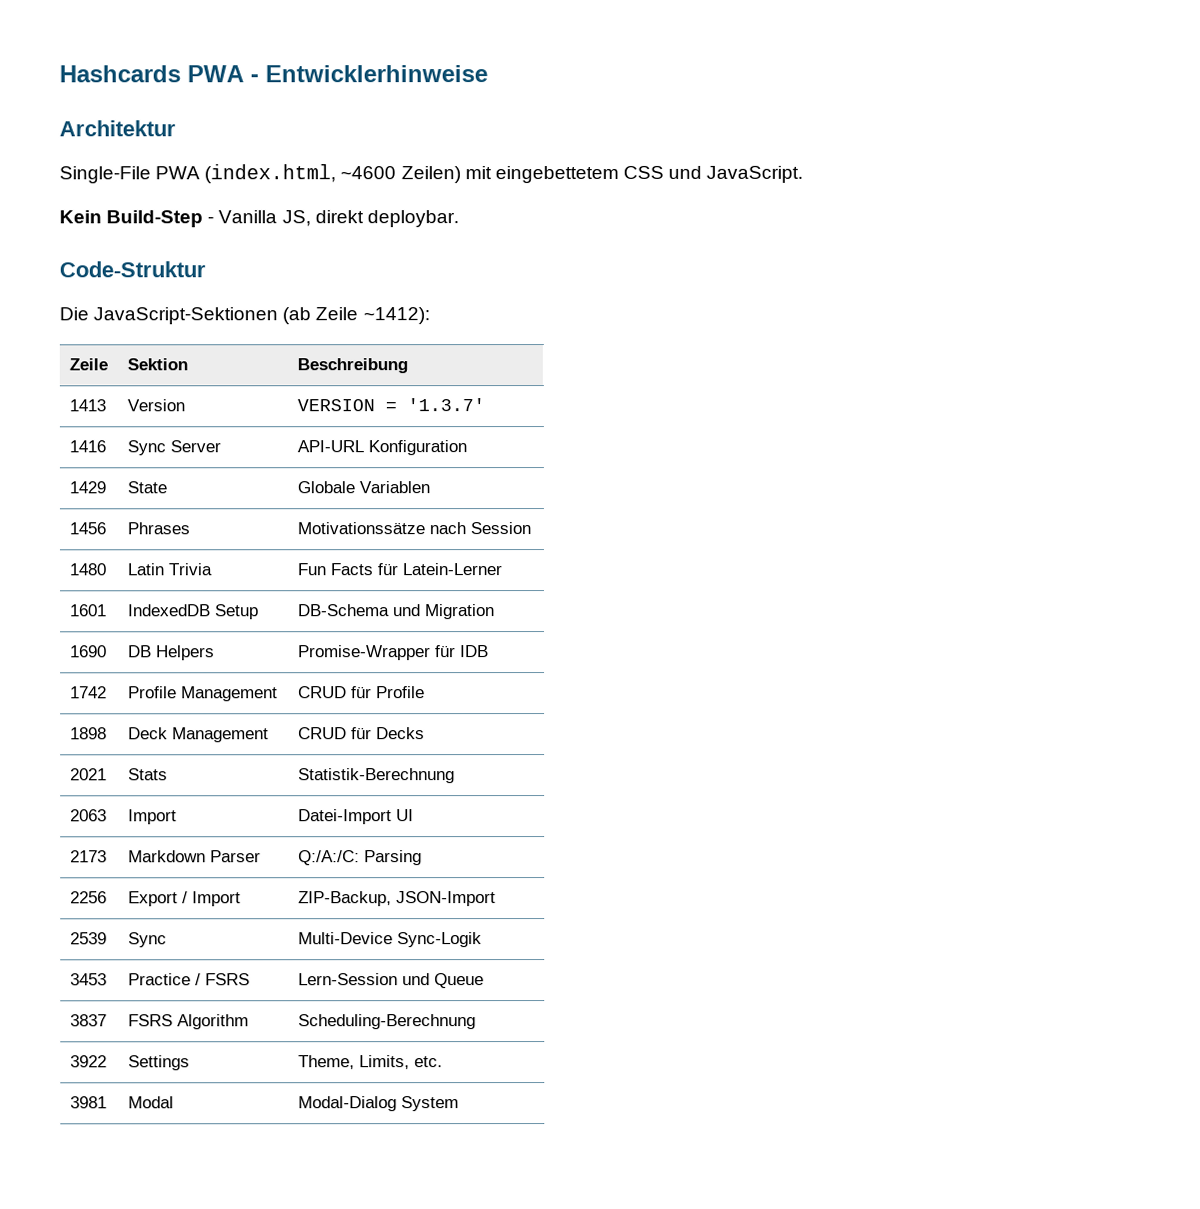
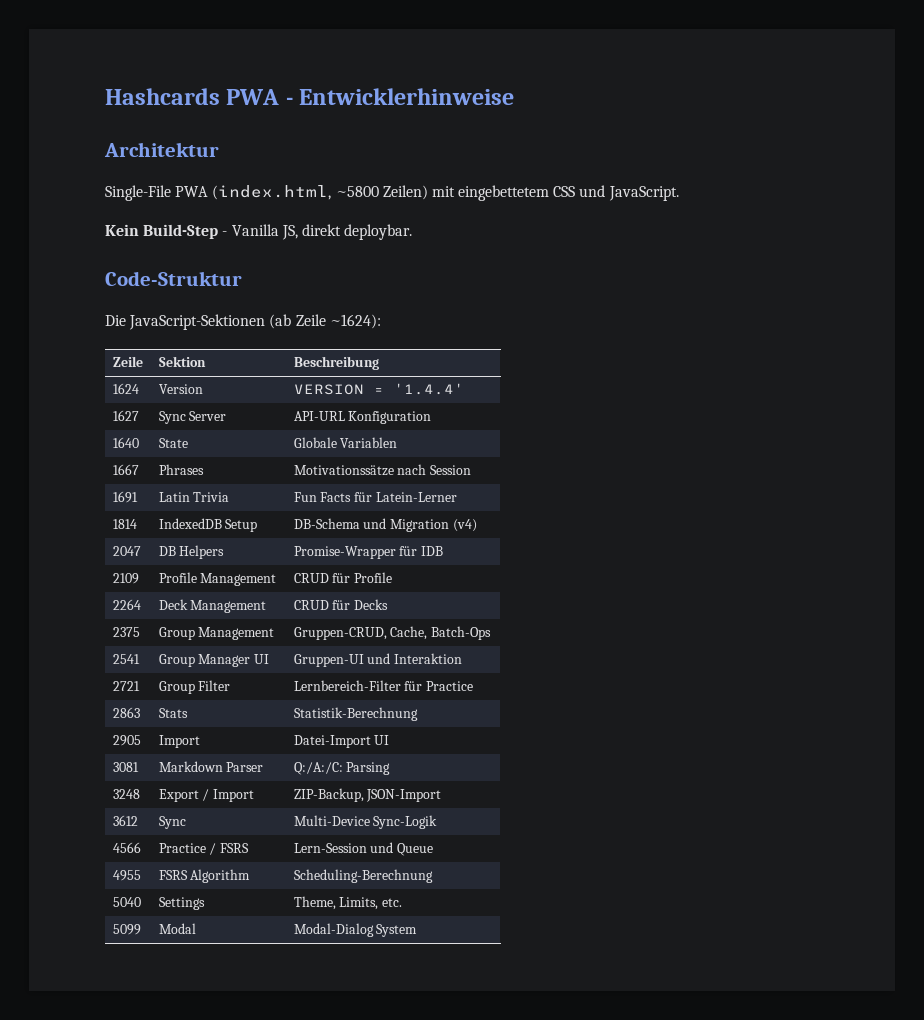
- Single-File PWA (index.html, ~4600 Zeilen) mit eingebettetem CSS und JavaScript.
+ Single-File PWA (index.html, ~5800 Zeilen) mit eingebettetem CSS und JavaScript.
- Die JavaScript-Sektionen (ab Zeile ~1412):
+ Die JavaScript-Sektionen (ab Zeile ~1624):
- 1413 | Version | VERSION = '1.3.7'
- 1416 | Sync Server | API-URL Konfiguration
+ 1624 | Version | VERSION = '1.4.4'
+ 1627 | Sync Server | API-URL Konfiguration
- 1429 | State | Globale Variablen
+ 1640 | State | Globale Variablen
- 1456 | Phrases | Motivationssätze nach Session
+ 1667 | Phrases | Motivationssätze nach Session
- 1480 | Latin Trivia | Fun Facts für Latein-Lerner
+ 1691 | Latin Trivia | Fun Facts für Latein-Lerner
- 1601 | IndexedDB Setup | DB-Schema und Migration
- 1690 | DB Helpers | Promise-Wrapper für IDB
+ 1814 | IndexedDB Setup | DB-Schema und Migration (v4)
+ 2047 | DB Helpers | Promise-Wrapper für IDB
- 1742 | Profile Management | CRUD für Profile
+ 2109 | Profile Management | CRUD für Profile
- 1898 | Deck Management | CRUD für Decks
+ 2264 | Deck Management | CRUD für Decks
- 2021 | Stats | Statistik-Berechnung
+ 2375 | Group Management | Gruppen-CRUD, Cache, Batch-Ops
+ 2541 | Group Manager UI | Gruppen-UI und Interaktion
+ 2721 | Group Filter | Lernbereich-Filter für Practice
+ 2863 | Stats | Statistik-Berechnung
- 2063 | Import | Datei-Import UI
+ 2905 | Import | Datei-Import UI
- 2173 | Markdown Parser | Q:/A:/C: Parsing
+ 3081 | Markdown Parser | Q:/A:/C: Parsing
- 2256 | Export / Import | ZIP-Backup, JSON-Import
+ 3248 | Export / Import | ZIP-Backup, JSON-Import
- 2539 | Sync | Multi-Device Sync-Logik
+ 3612 | Sync | Multi-Device Sync-Logik
- 3453 | Practice / FSRS | Lern-Session und Queue
+ 4566 | Practice / FSRS | Lern-Session und Queue
- 3837 | FSRS Algorithm | Scheduling-Berechnung
+ 4955 | FSRS Algorithm | Scheduling-Berechnung
- 3922 | Settings | Theme, Limits, etc.
+ 5040 | Settings | Theme, Limits, etc.
- 3981 | Modal | Modal-Dialog System
+ 5099 | Modal | Modal-Dialog System

